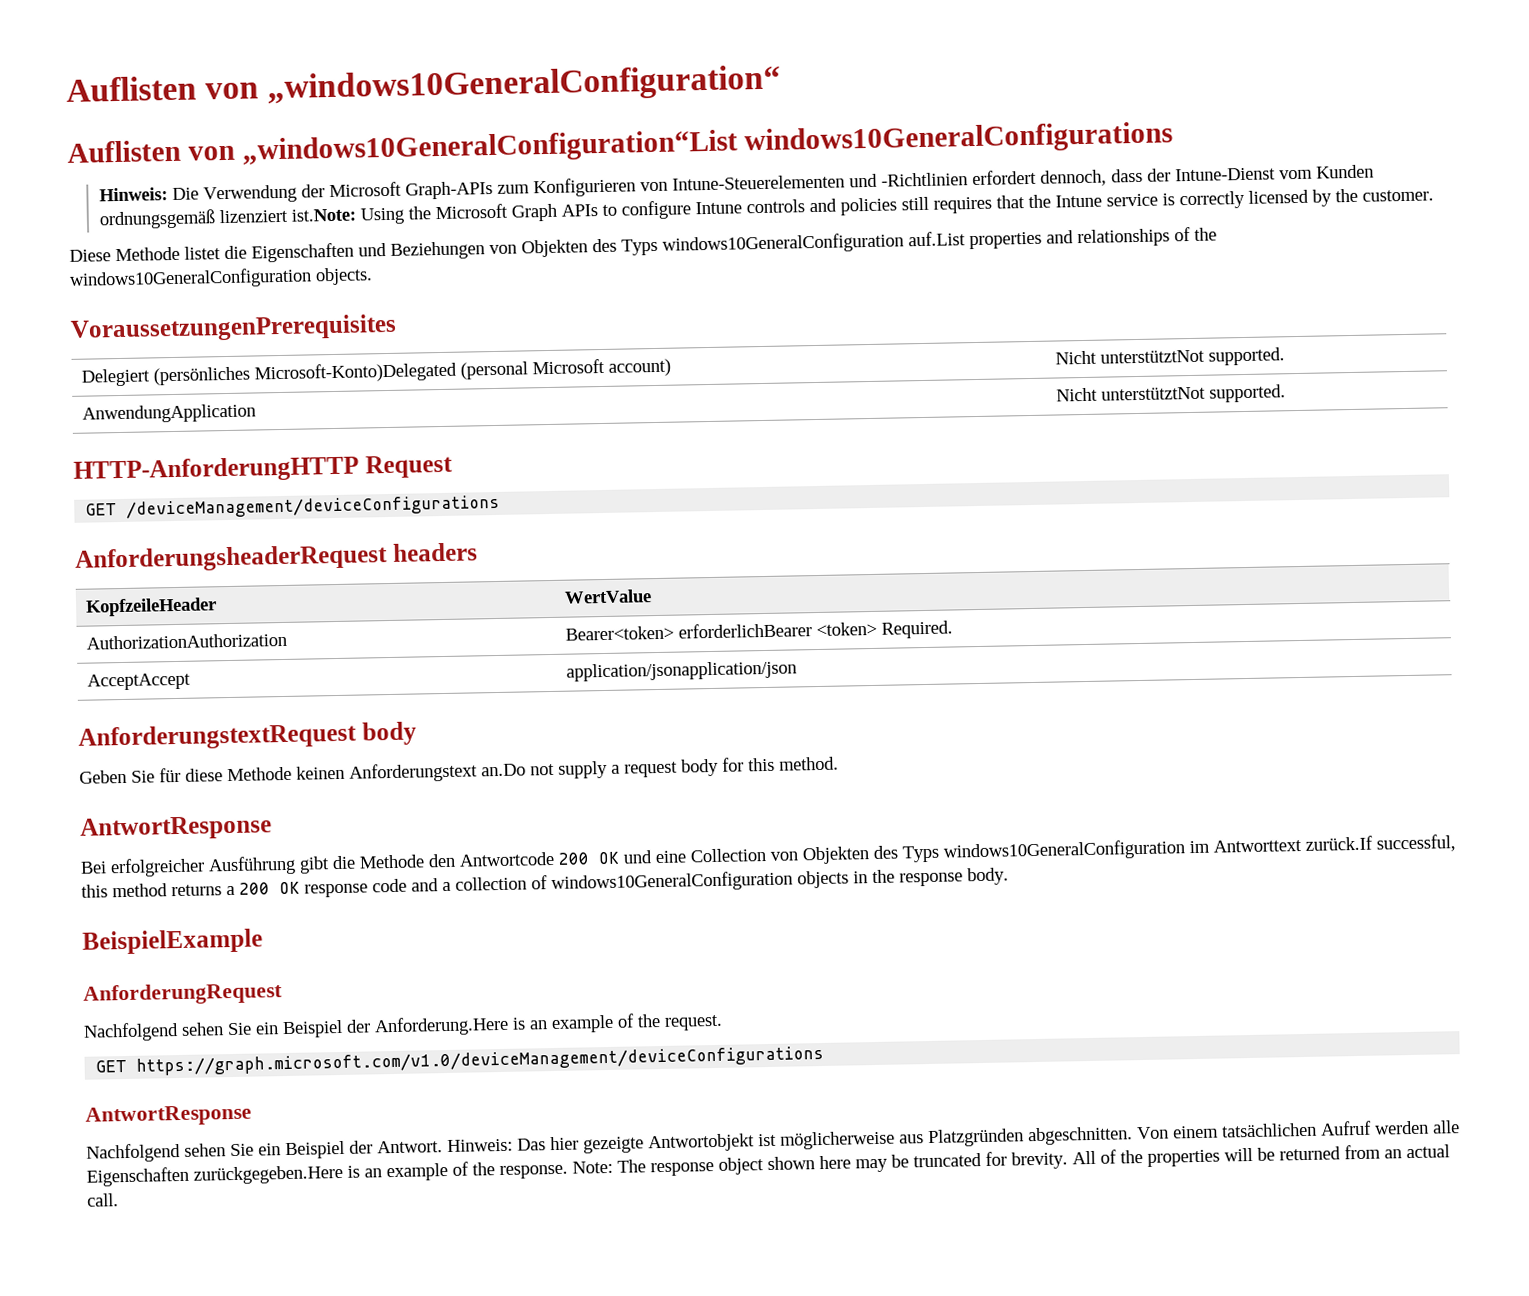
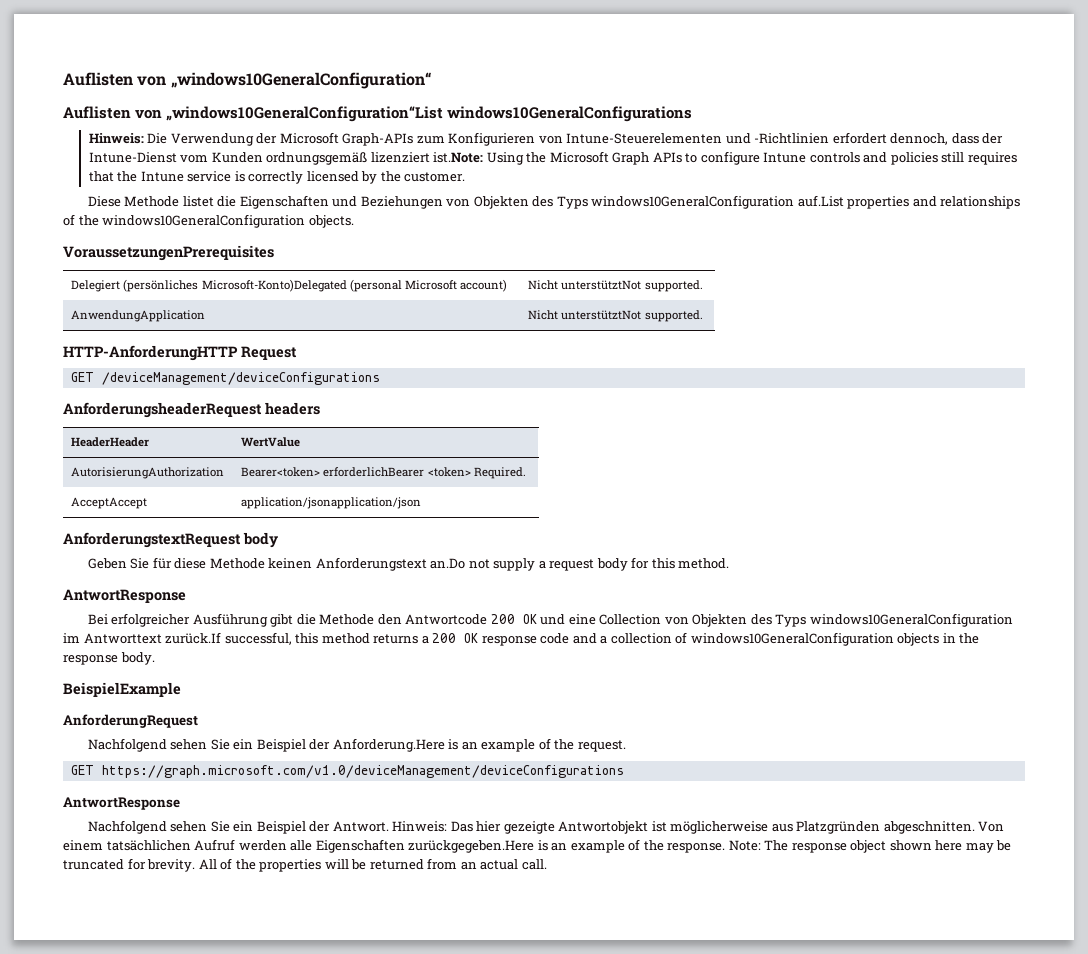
- KopfzeileHeader | WertValue
+ HeaderHeader | WertValue
- AuthorizationAuthorization | Bearer<token> erforderlichBearer <token> Required.
+ AutorisierungAuthorization | Bearer<token> erforderlichBearer <token> Required.

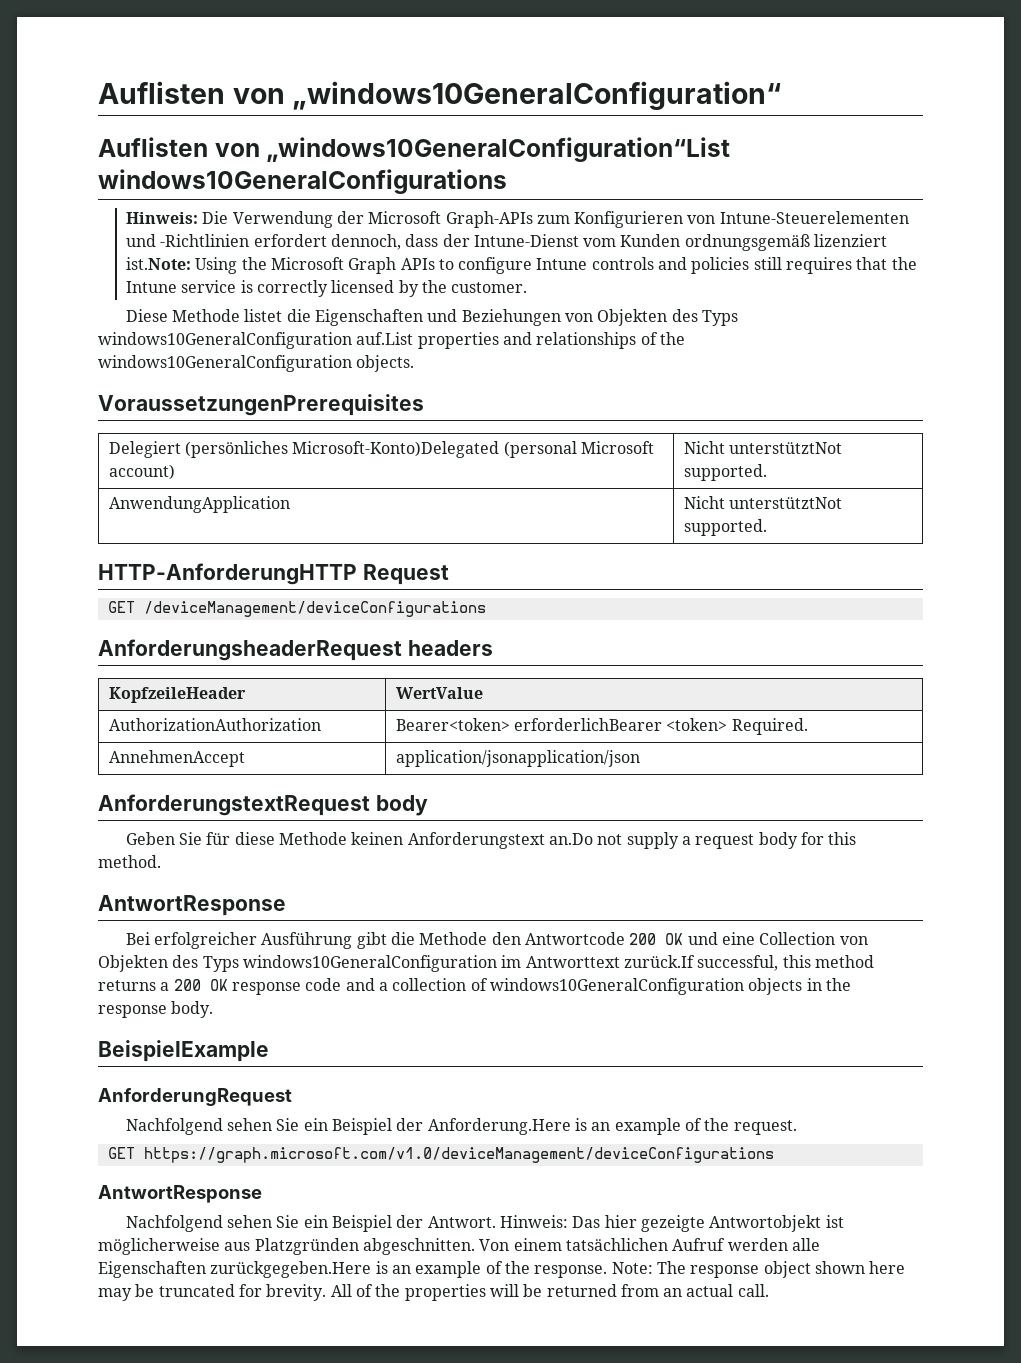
- HeaderHeader | WertValue
+ KopfzeileHeader | WertValue
- AutorisierungAuthorization | Bearer<token> erforderlichBearer <token> Required.
+ AuthorizationAuthorization | Bearer<token> erforderlichBearer <token> Required.
- AcceptAccept | application/jsonapplication/json
+ AnnehmenAccept | application/jsonapplication/json

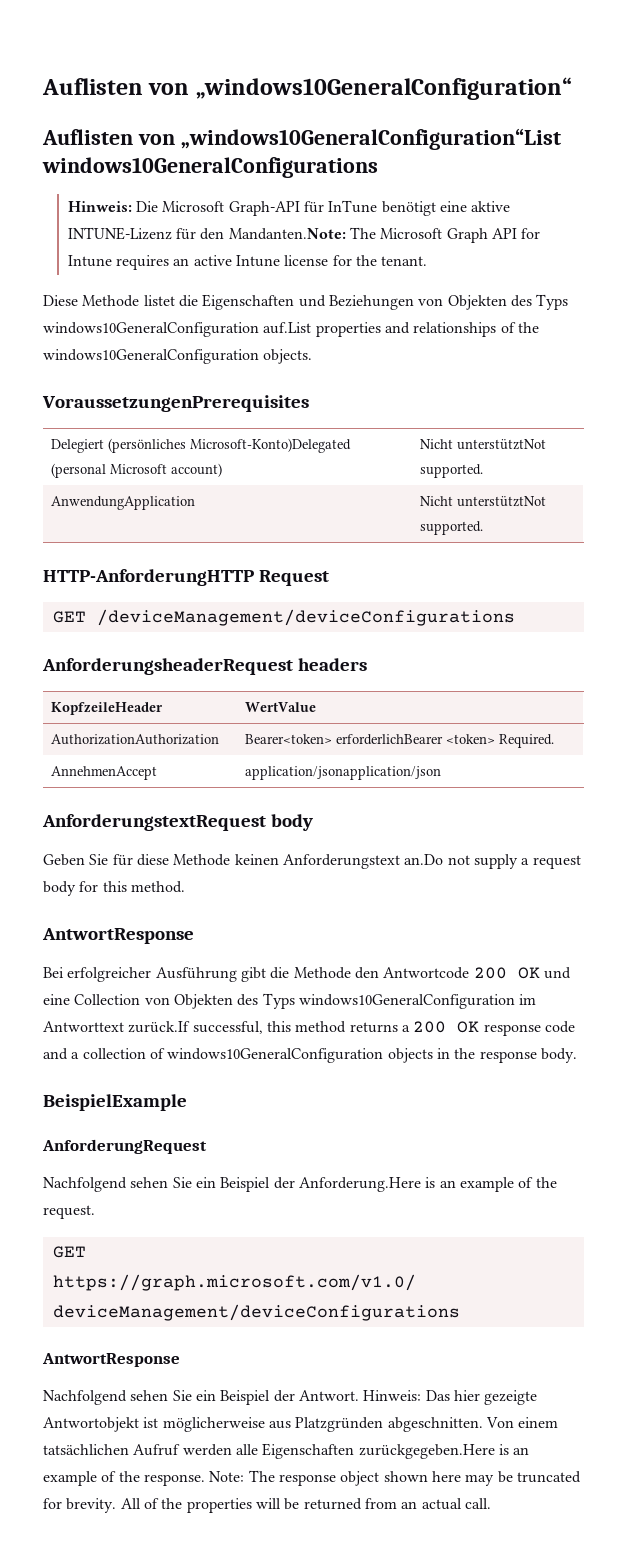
- Hinweis: Die Verwendung der Microsoft Graph-APIs zum Konfigurieren von Intune-Steuerelementen und -Richtlinien erfordert dennoch, dass der Intune-Dienst vom Kunden ordnungsgemäß lizenziert ist.Note: Using the Microsoft Graph APIs to configure Intune controls and policies still requires that the Intune service is correctly licensed by the customer.
+ Hinweis: Die Microsoft Graph-API für InTune benötigt eine aktive INTUNE-Lizenz für den Mandanten.Note: The Microsoft Graph API for Intune requires an active Intune license for the tenant.

